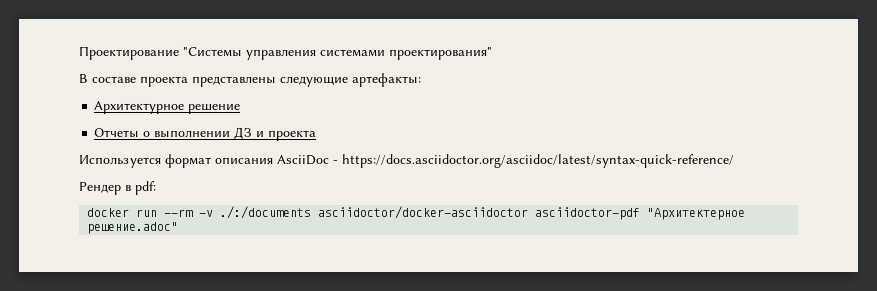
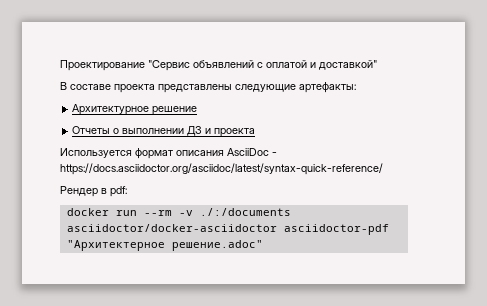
- Проектирование "Системы управления системами проектирования"
+ Проектирование "Сервис объявлений с оплатой и доставкой"

